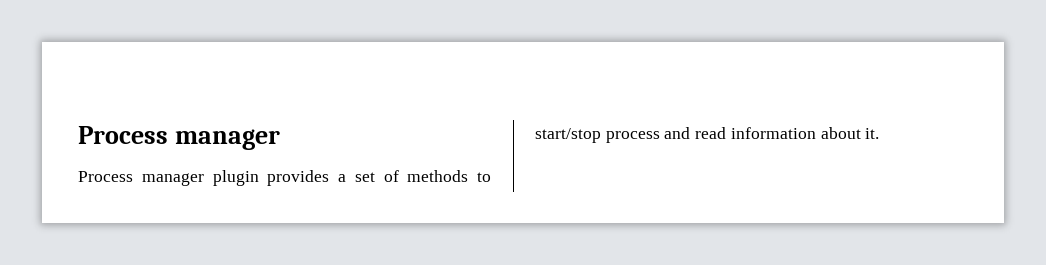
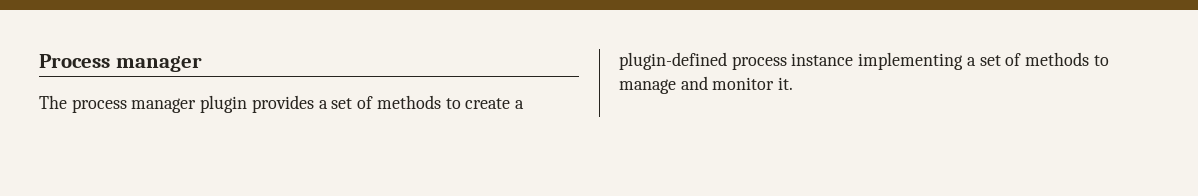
- Process manager plugin provides a set of methods to start/stop process and read information about it.
+ The process manager plugin provides a set of methods to create a plugin-defined process instance implementing a set of methods to manage and monitor it.

